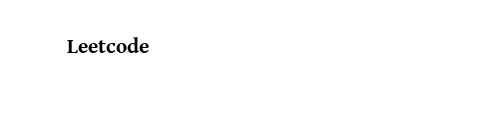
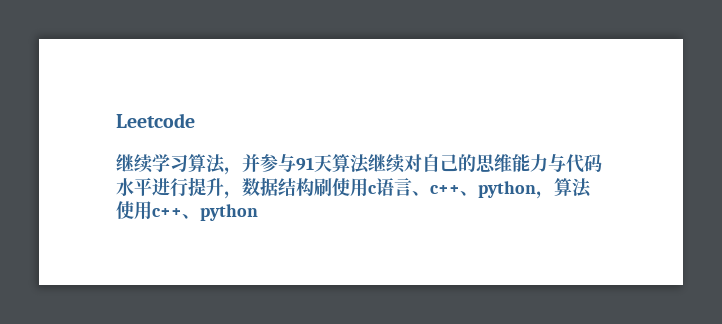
+ 继续学习算法，并参与91天算法继续对自己的思维能力与代码水平进行提升，数据结构刷使用c语言、c++、python，算法使用c++、python

